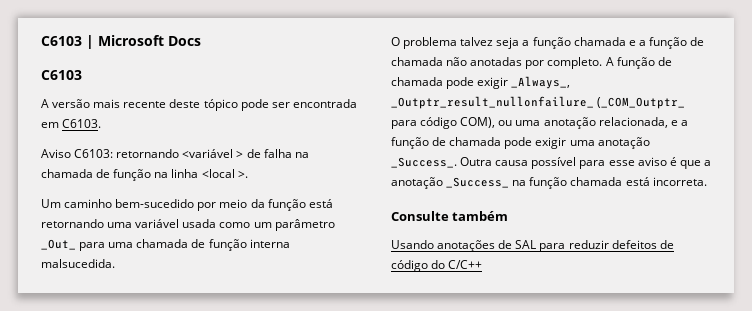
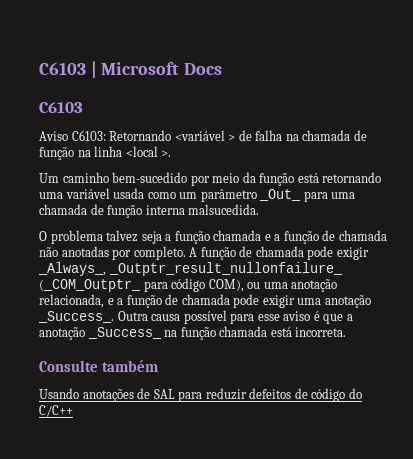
- A versão mais recente deste tópico pode ser encontrada em C6103.
- Aviso C6103: retornando <variável > de falha na chamada de função na linha <local >.
+ Aviso C6103: Retornando <variável > de falha na chamada de função na linha <local >.

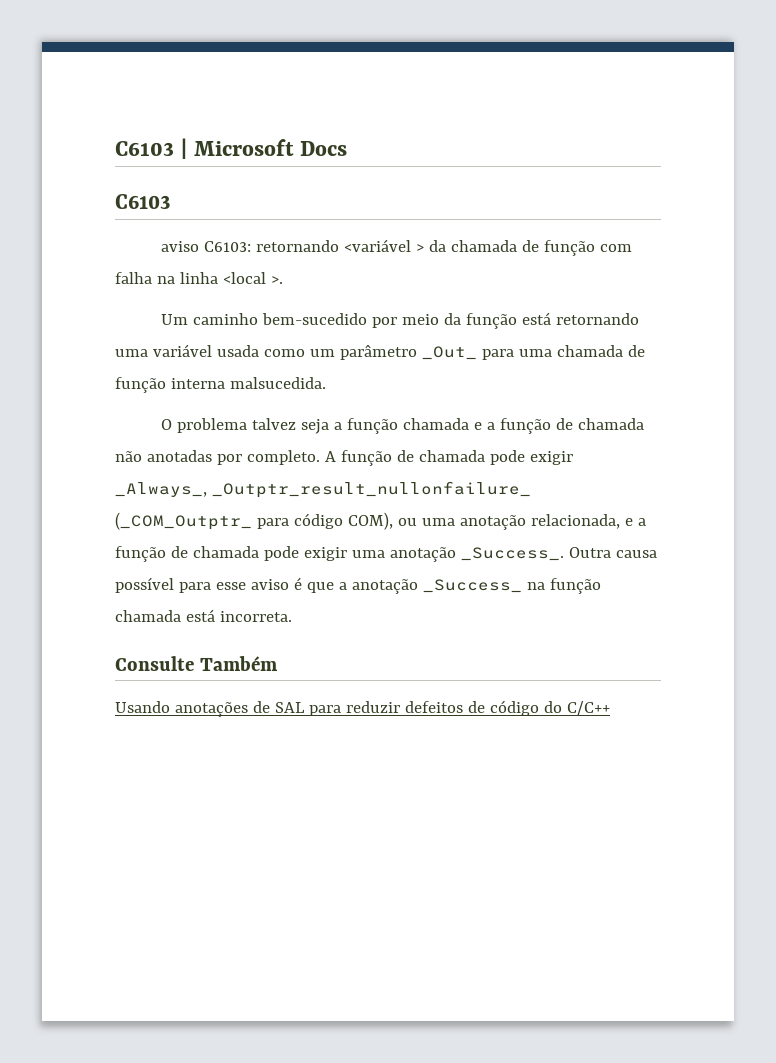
- Aviso C6103: Retornando <variável > de falha na chamada de função na linha <local >.
+ aviso C6103: retornando <variável > da chamada de função com falha na linha <local >.
- Consulte também
+ Consulte Também

